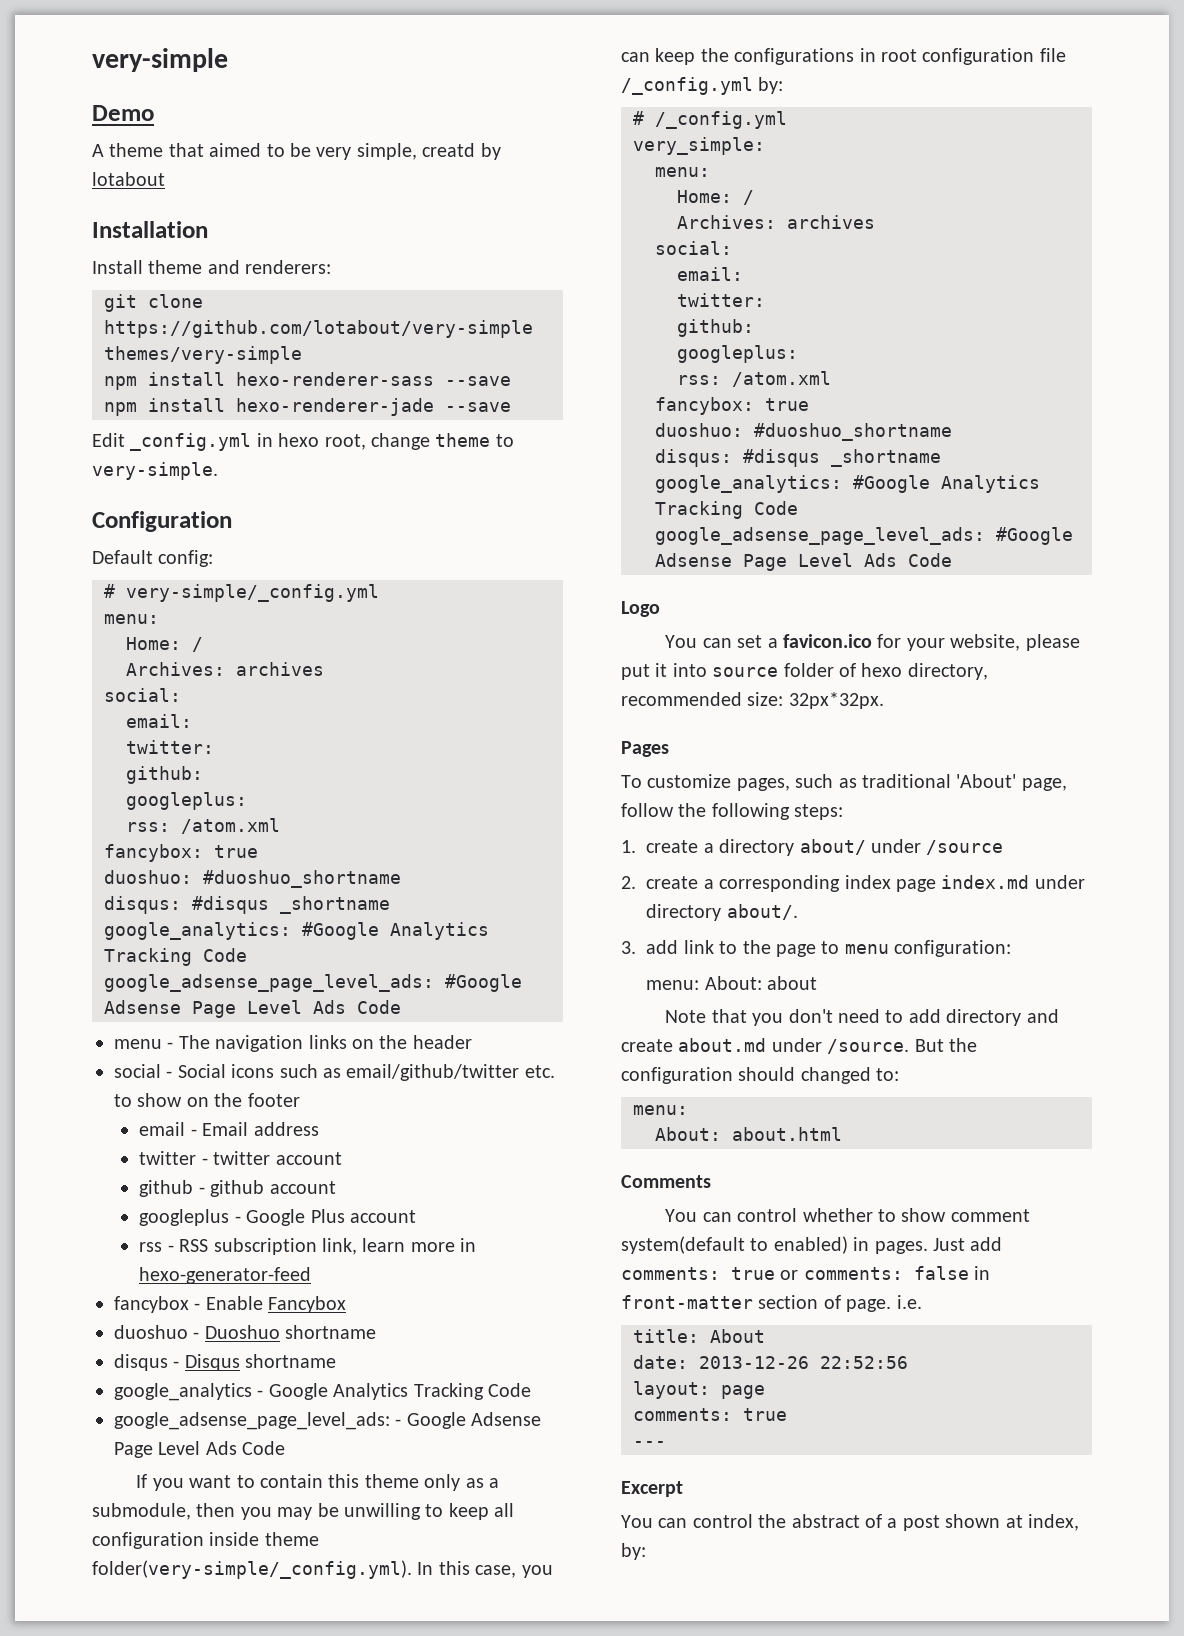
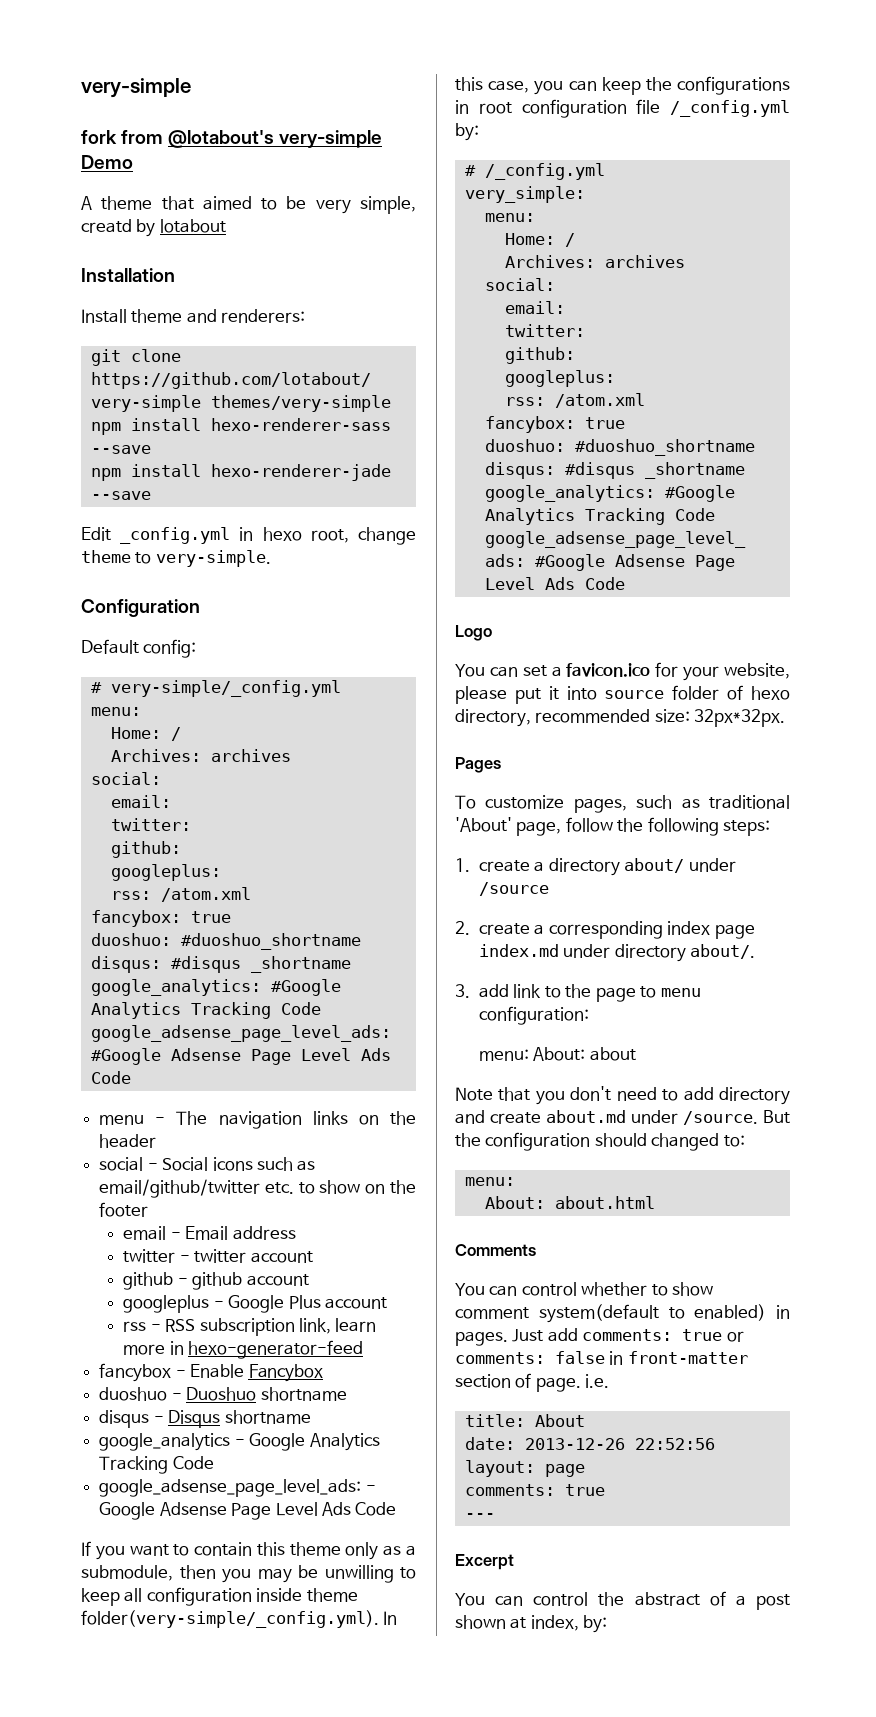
- Demo
+ fork from @lotabout's very-simple Demo

